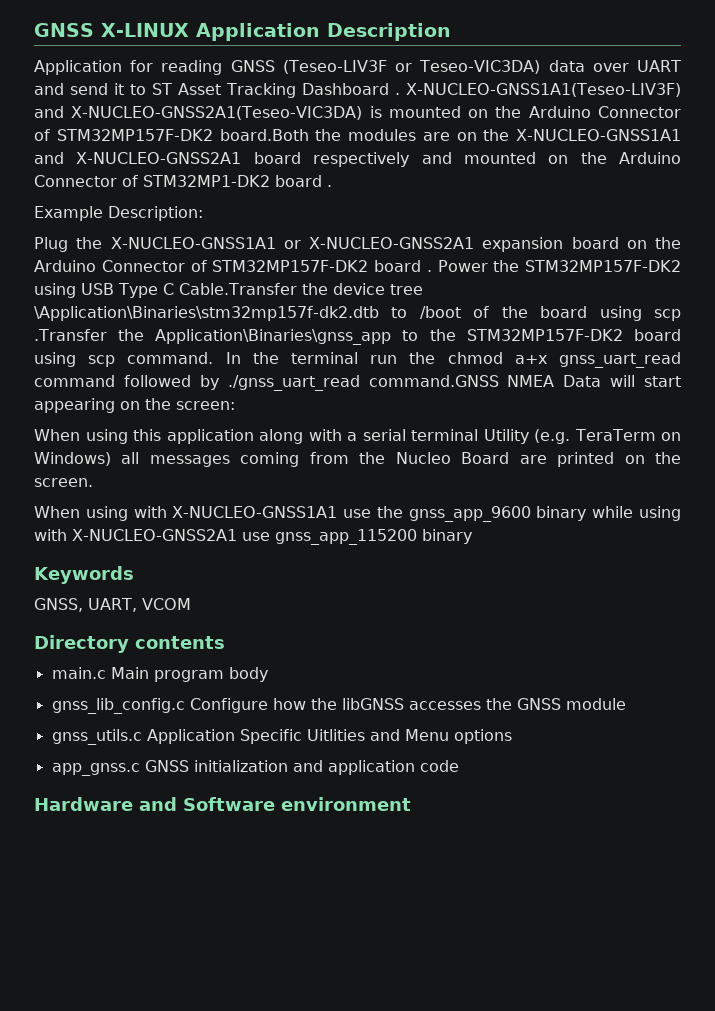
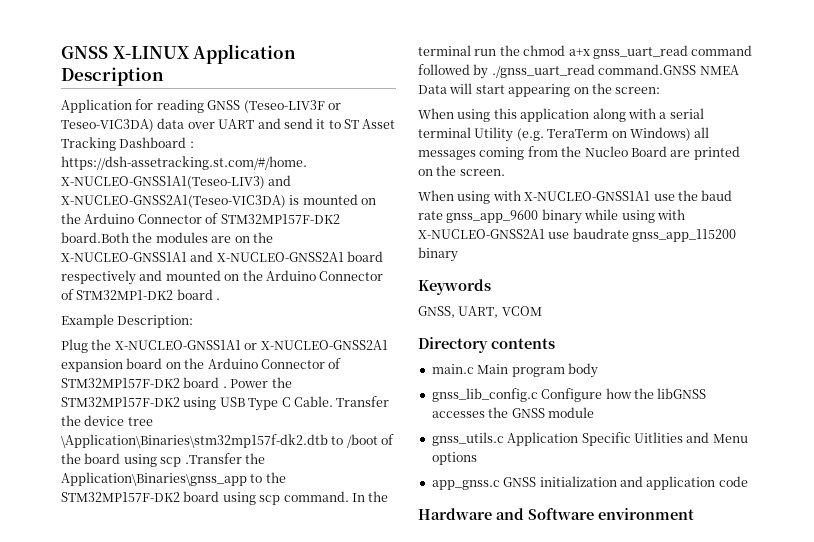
- Application for reading GNSS (Teseo-LIV3F or Teseo-VIC3DA) data over UART and send it to ST Asset Tracking Dashboard . X-NUCLEO-GNSS1A1(Teseo-LIV3F) and X-NUCLEO-GNSS2A1(Teseo-VIC3DA) is mounted on the Arduino Connector of STM32MP157F-DK2 board.Both the modules are on the X-NUCLEO-GNSS1A1 and X-NUCLEO-GNSS2A1 board respectively and mounted on the Arduino Connector of STM32MP1-DK2 board .
+ Application for reading GNSS (Teseo-LIV3F or Teseo-VIC3DA) data over UART and send it to ST Asset Tracking Dashboard : https://dsh-assetracking.st.com/#/home. X-NUCLEO-GNSS1A1(Teseo-LIV3) and X-NUCLEO-GNSS2A1(Teseo-VIC3DA) is mounted on the Arduino Connector of STM32MP157F-DK2 board.Both the modules are on the X-NUCLEO-GNSS1A1 and X-NUCLEO-GNSS2A1 board respectively and mounted on the Arduino Connector of STM32MP1-DK2 board .
- Power the STM32MP157F-DK2 using USB Type C Cable.Transfer the device tree \Application\Binaries\stm32mp157f-dk2.dtb to /boot of the board using scp .Transfer the Application\Binaries\gnss_app to the STM32MP157F-DK2 board using scp command.
+ Power the STM32MP157F-DK2 using USB Type C Cable. Transfer the device tree \Application\Binaries\stm32mp157f-dk2.dtb to /boot of the board using scp .Transfer the Application\Binaries\gnss_app to the STM32MP157F-DK2 board using scp command.
- When using with X-NUCLEO-GNSS1A1 use the gnss_app_9600 binary while using with X-NUCLEO-GNSS2A1 use gnss_app_115200 binary
+ When using with X-NUCLEO-GNSS1A1 use the baud rate gnss_app_9600 binary while using with X-NUCLEO-GNSS2A1 use baudrate gnss_app_115200 binary

